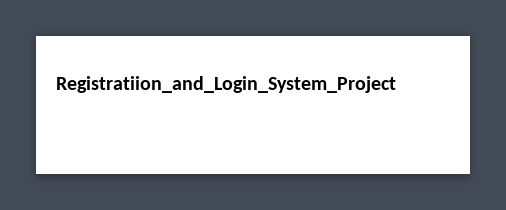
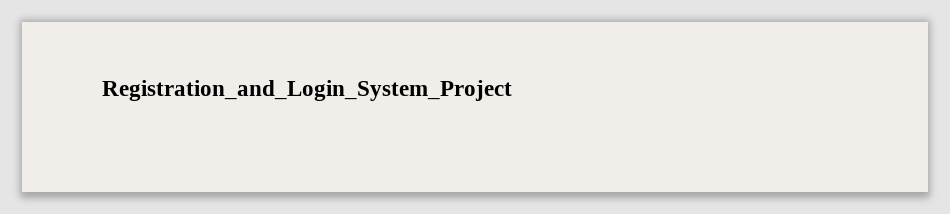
- Registratiion_and_Login_System_Project
+ Registration_and_Login_System_Project

